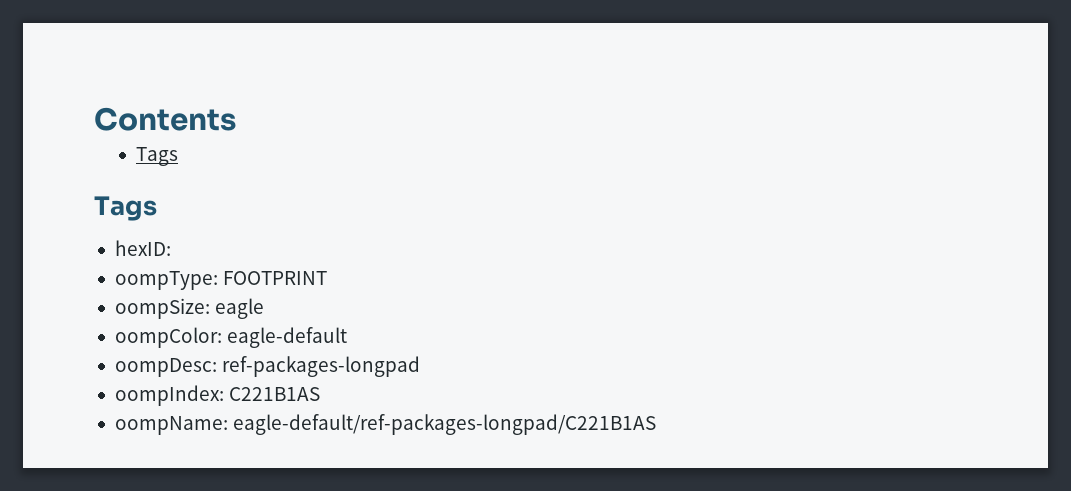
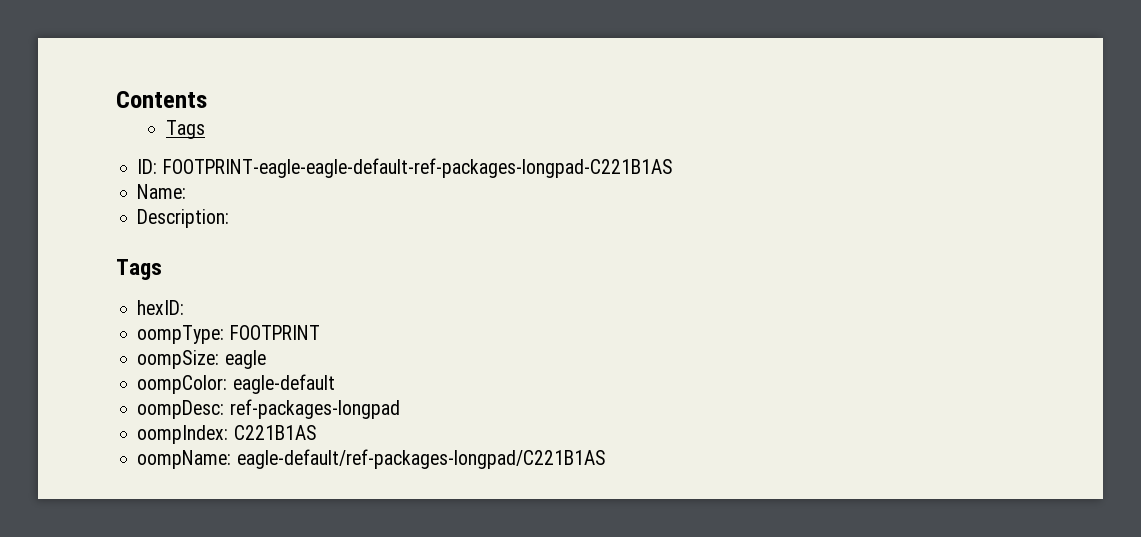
+ ID: FOOTPRINT-eagle-eagle-default-ref-packages-longpad-C221B1AS
+ Name:
+ Description:

